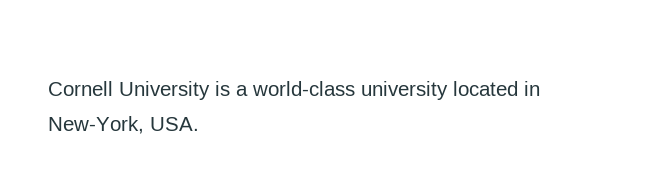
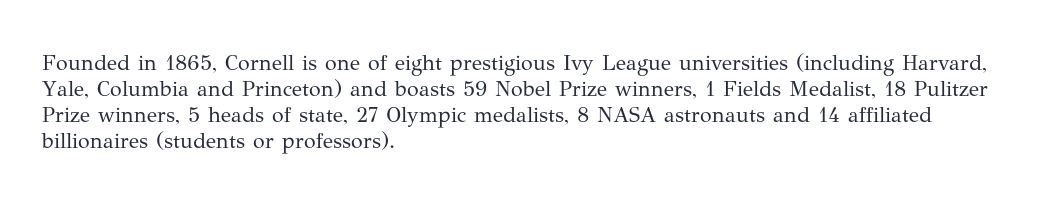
- Cornell University is a world-class university located in New-York, USA.
+ Founded in 1865, Cornell is one of eight prestigious Ivy League universities (including Harvard, Yale, Columbia and Princeton) and boasts 59 Nobel Prize winners, 1 Fields Medalist, 18 Pulitzer Prize winners, 5 heads of state, 27 Olympic medalists, 8 NASA astronauts and 14 affiliated billionaires (students or professors).

